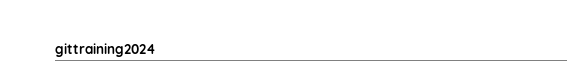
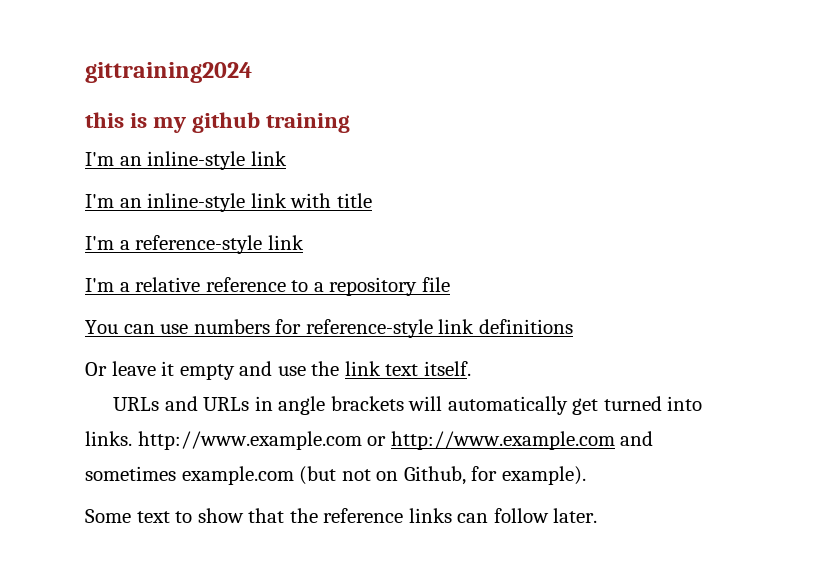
+ this is my github training
+ I'm an inline-style link
+ I'm an inline-style link with title
+ I'm a reference-style link
+ I'm a relative reference to a repository file
+ You can use numbers for reference-style link definitions
+ Or leave it empty and use the link text itself.
+ URLs and URLs in angle brackets will automatically get turned into links. http://www.example.com or http://www.example.com and sometimes example.com (but not on Github, for example).
+ Some text to show that the reference links can follow later.

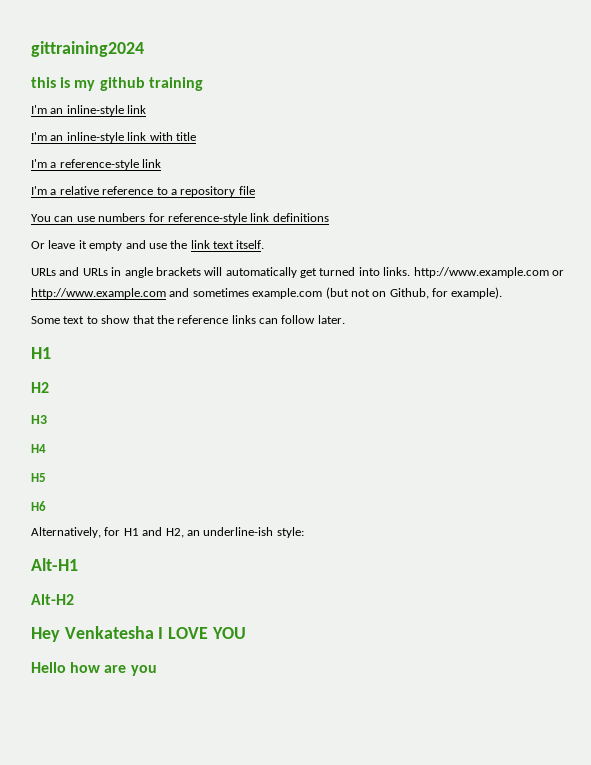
  Some text to show that the reference links can follow later.
+ H1
+ H2
+ H3
+ H4
+ H5
+ H6
+ Alternatively, for H1 and H2, an underline-ish style:
+ Alt-H1
+ Alt-H2
+ Hey Venkatesha I LOVE YOU
+ Hello how are you

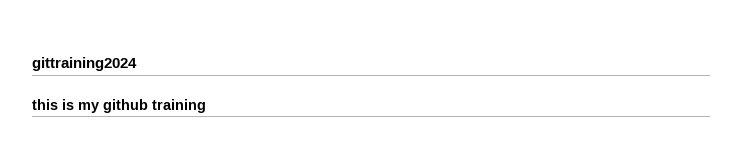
  this is my github training
- I'm an inline-style link
- I'm an inline-style link with title
- I'm a reference-style link
- I'm a relative reference to a repository file
- You can use numbers for reference-style link definitions
- Or leave it empty and use the link text itself.
- URLs and URLs in angle brackets will automatically get turned into links. http://www.example.com or http://www.example.com and sometimes example.com (but not on Github, for example).
- Some text to show that the reference links can follow later.
- H1
- H2
- H3
- H4
- H5
- H6
- Alternatively, for H1 and H2, an underline-ish style:
- Alt-H1
- Alt-H2
- Hey Venkatesha I LOVE YOU
- Hello how are you

